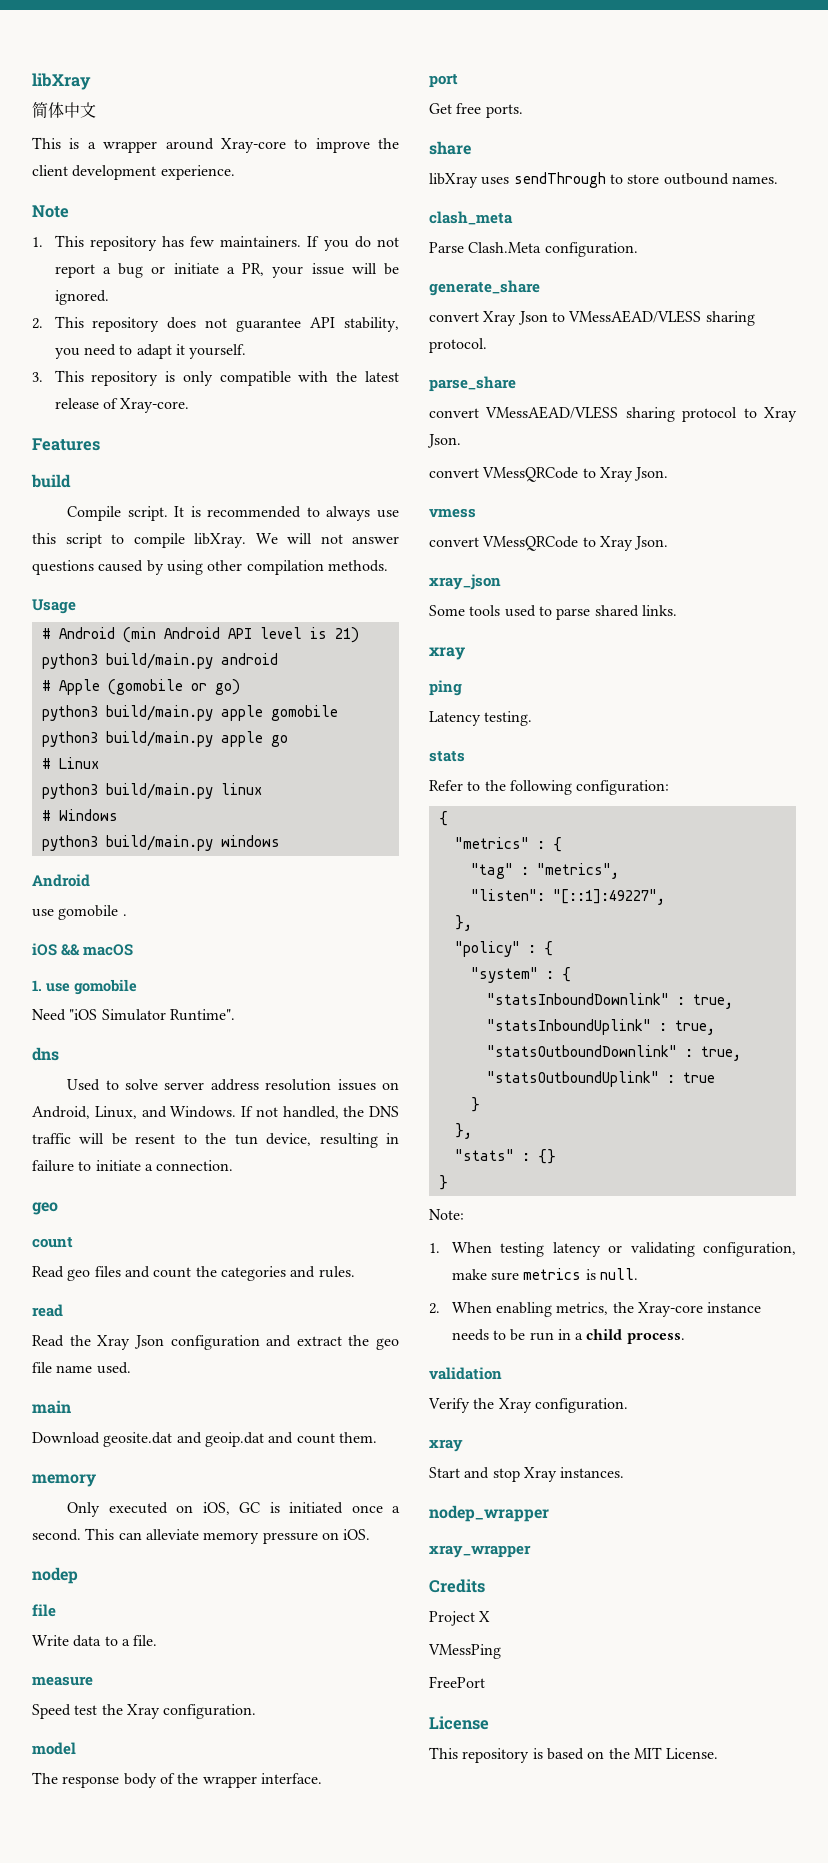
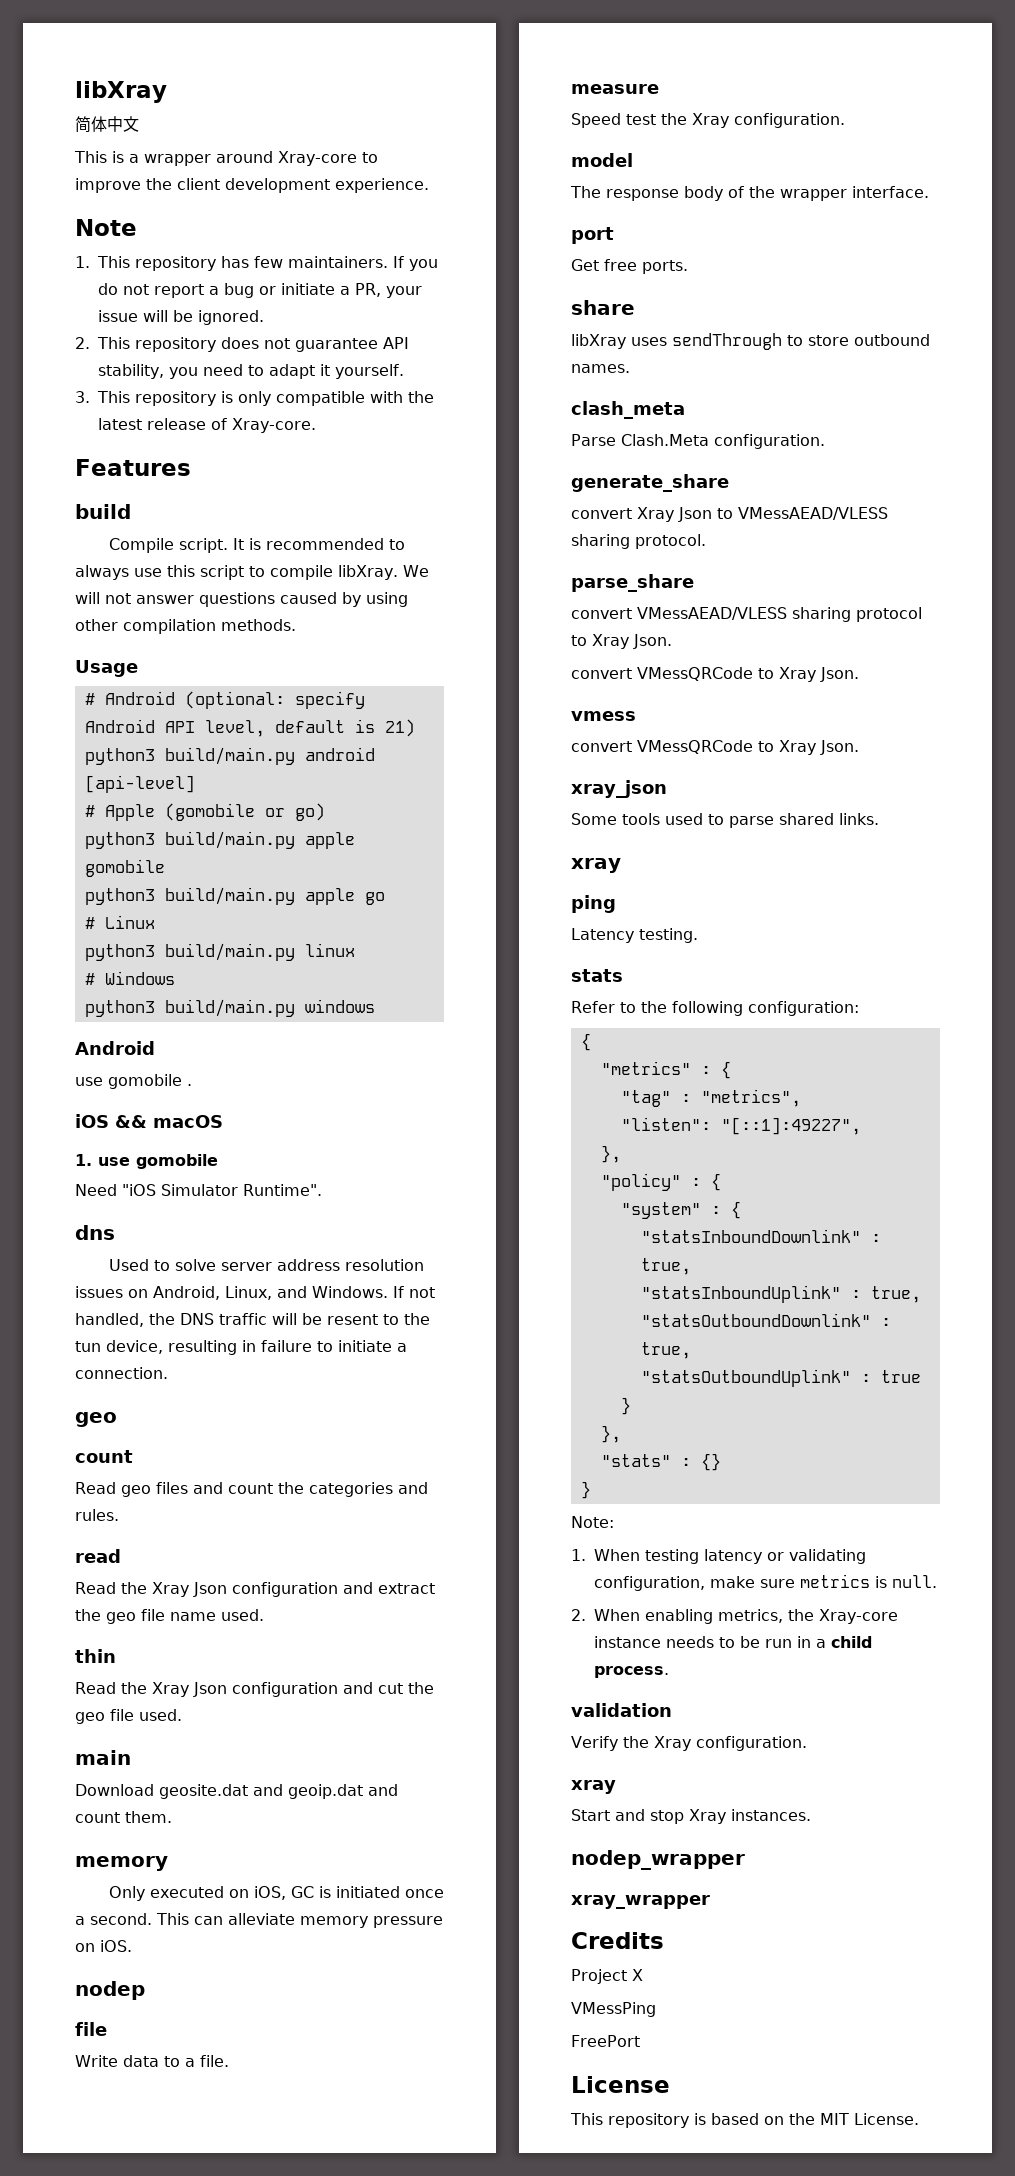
- # Android (min Android API level is 21)
+ # Android (optional: specify Android API level, default is 21)
- python3 build/main.py android
+ python3 build/main.py android [api-level]
+ thin
+ Read the Xray Json configuration and cut the geo file used.

